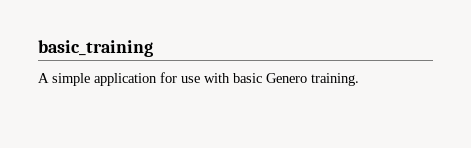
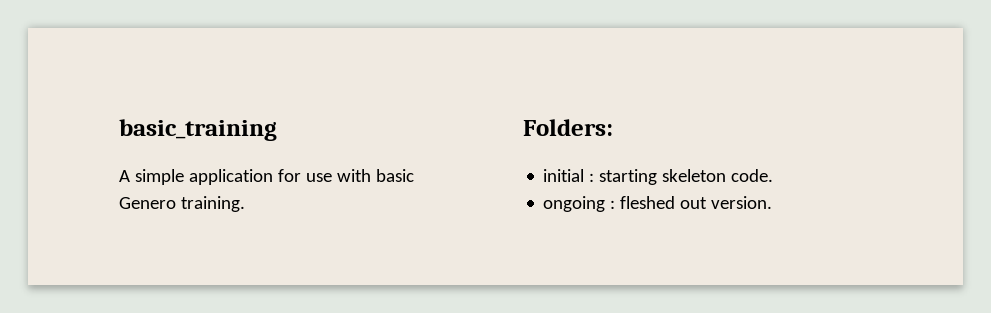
+ Folders:
+ initial : starting skeleton code.
+ ongoing : fleshed out version.

